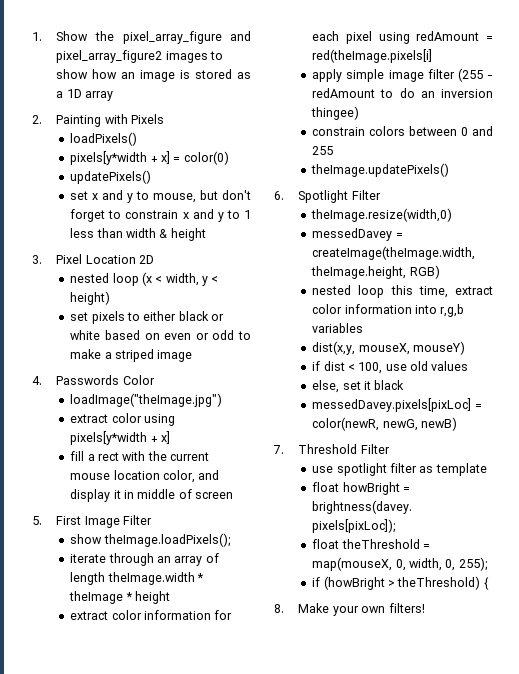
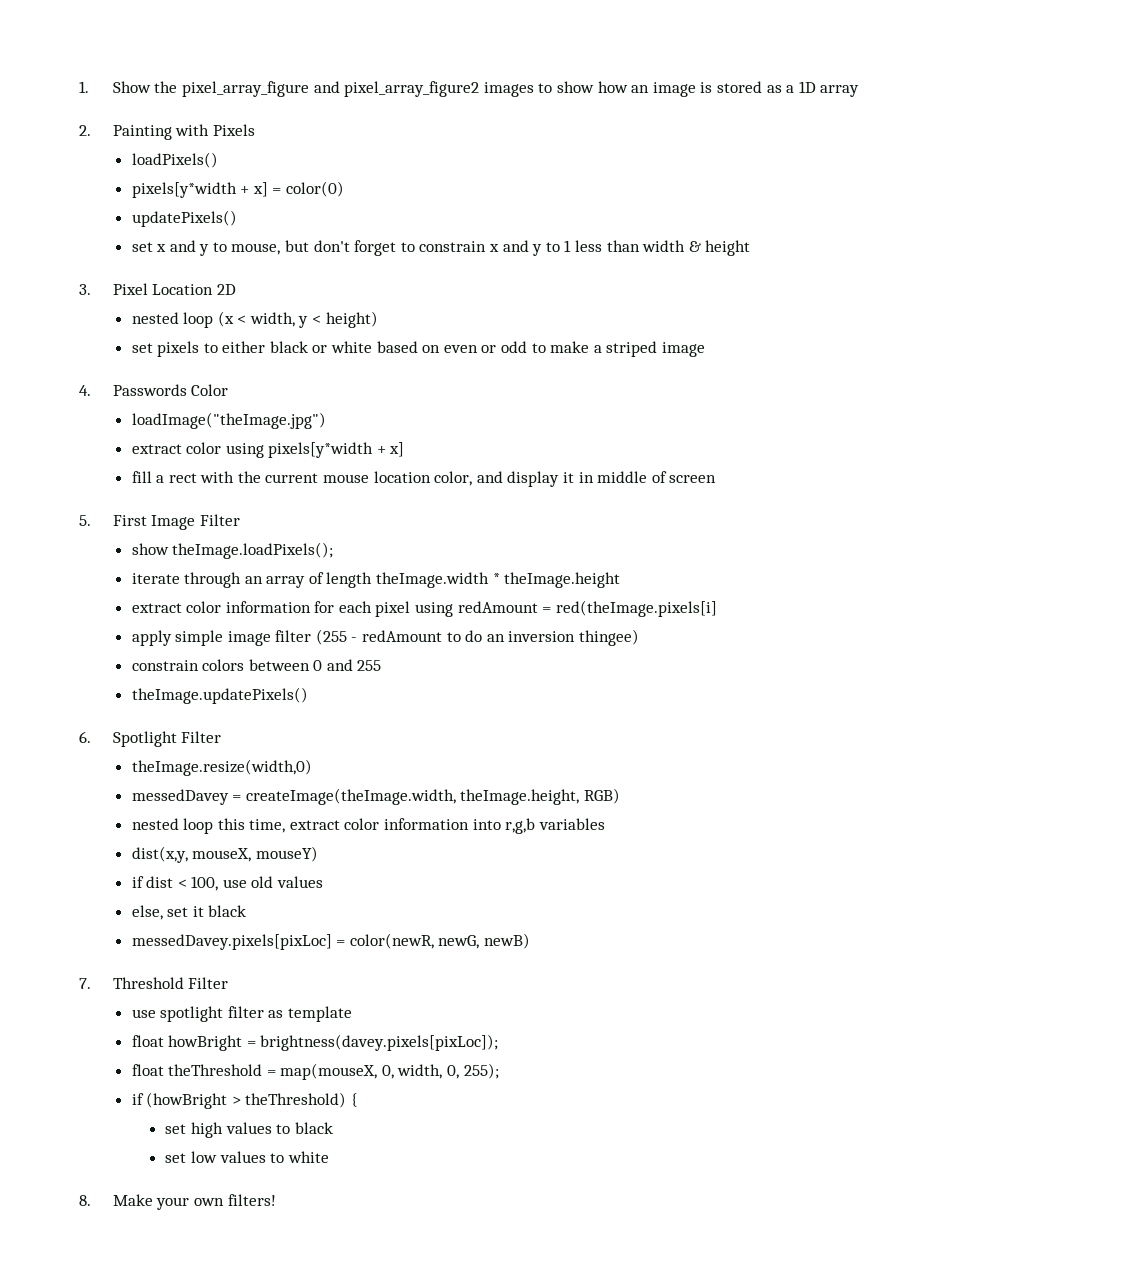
- iterate through an array of length theImage.width * theImage * height
+ iterate through an array of length theImage.width * theImage.height
+ set high values to black
+ set low values to white

